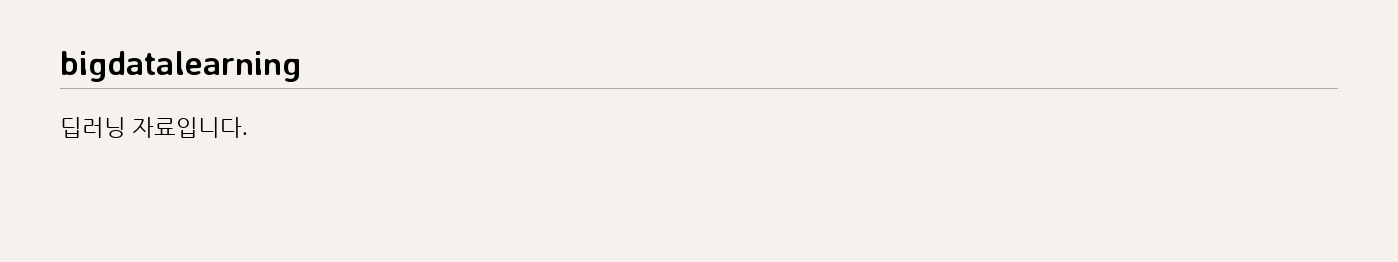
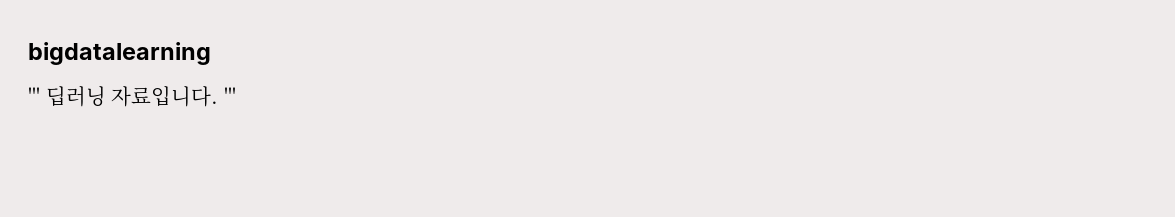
- 딥러닝 자료입니다.
+ ''' 딥러닝 자료입니다. '''

